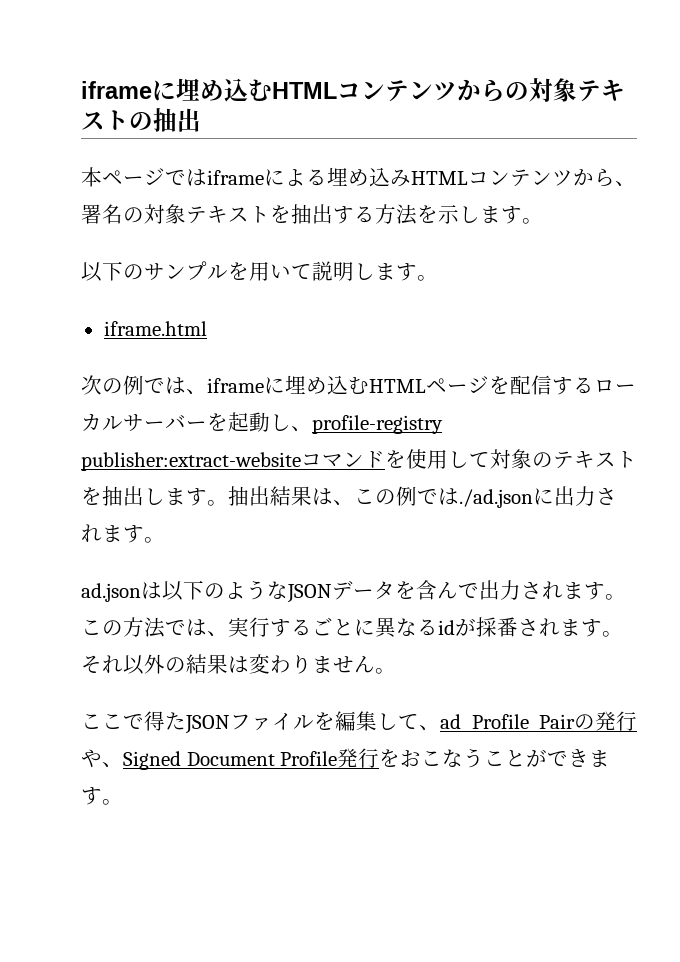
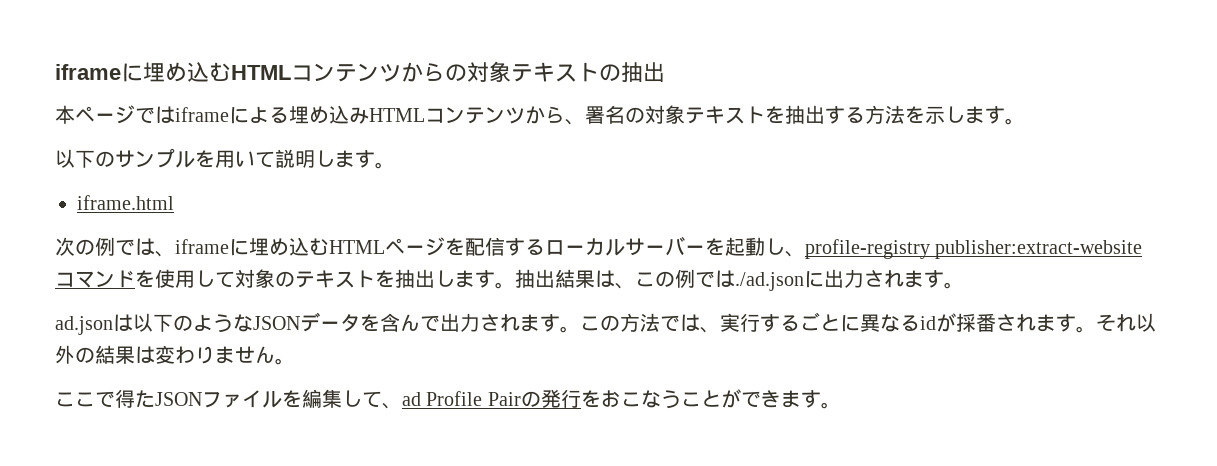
- ここで得たJSONファイルを編集して、ad Profile Pairの発行や、Signed Document Profile発行をおこなうことができます。
+ ここで得たJSONファイルを編集して、ad Profile Pairの発行をおこなうことができます。

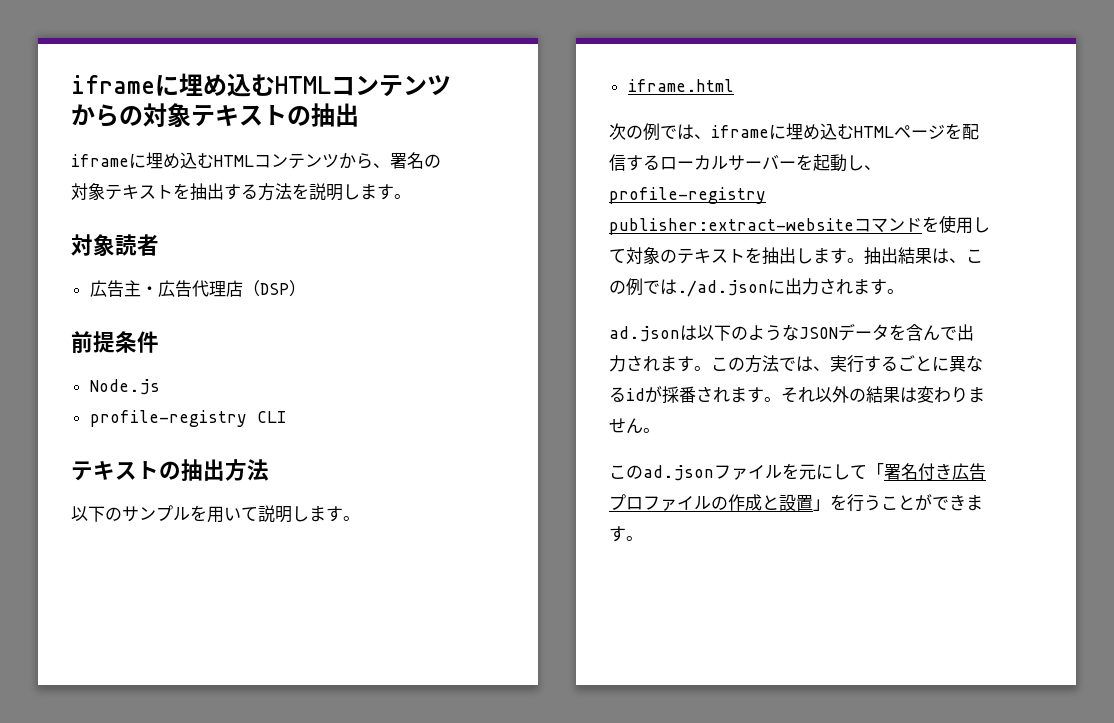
- 本ページではiframeによる埋め込みHTMLコンテンツから、署名の対象テキストを抽出する方法を示します。
+ iframeに埋め込むHTMLコンテンツから、署名の対象テキストを抽出する方法を説明します。
+ 対象読者
+ 広告主・広告代理店（DSP）
+ 前提条件
+ Node.js
+ profile-registry CLI
+ テキストの抽出方法
- ここで得たJSONファイルを編集して、ad Profile Pairの発行をおこなうことができます。
+ このad.jsonファイルを元にして「署名付き広告プロファイルの作成と設置」を行うことができます。

